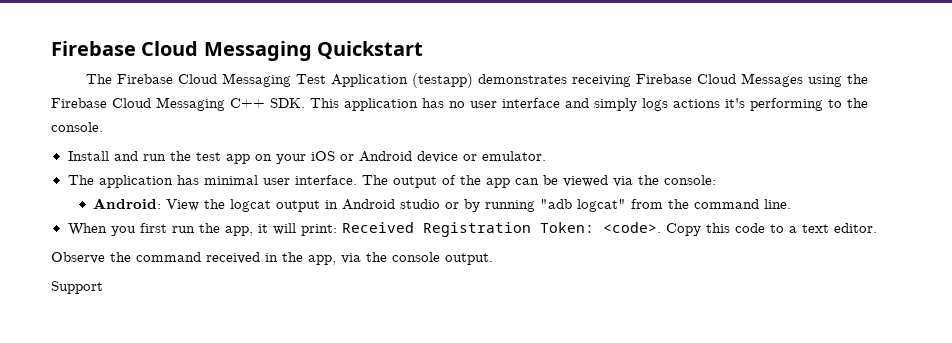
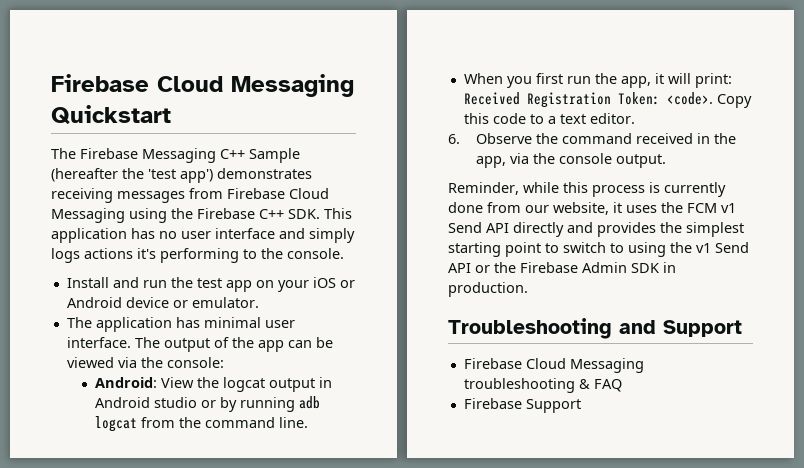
- The Firebase Cloud Messaging Test Application (testapp) demonstrates receiving Firebase Cloud Messages using the Firebase Cloud Messaging C++ SDK. This application has no user interface and simply logs actions it's performing to the console.
+ The Firebase Messaging C++ Sample (hereafter the 'test app') demonstrates receiving messages from Firebase Cloud Messaging using the Firebase C++ SDK. This application has no user interface and simply logs actions it's performing to the console.
- Android: View the logcat output in Android studio or by running "adb logcat" from the command line.
+ Android: View the logcat output in Android studio or by running adb logcat from the command line.
- Observe the command received in the app, via the console output.
+ 6. Observe the command received in the app, via the console output.
- Support
+ Reminder, while this process is currently done from our website, it uses the FCM v1 Send API directly and provides the simplest starting point to switch to using the v1 Send API or the Firebase Admin SDK in production.
+ Troubleshooting and Support
+ Firebase Cloud Messaging troubleshooting & FAQ
+ Firebase Support

